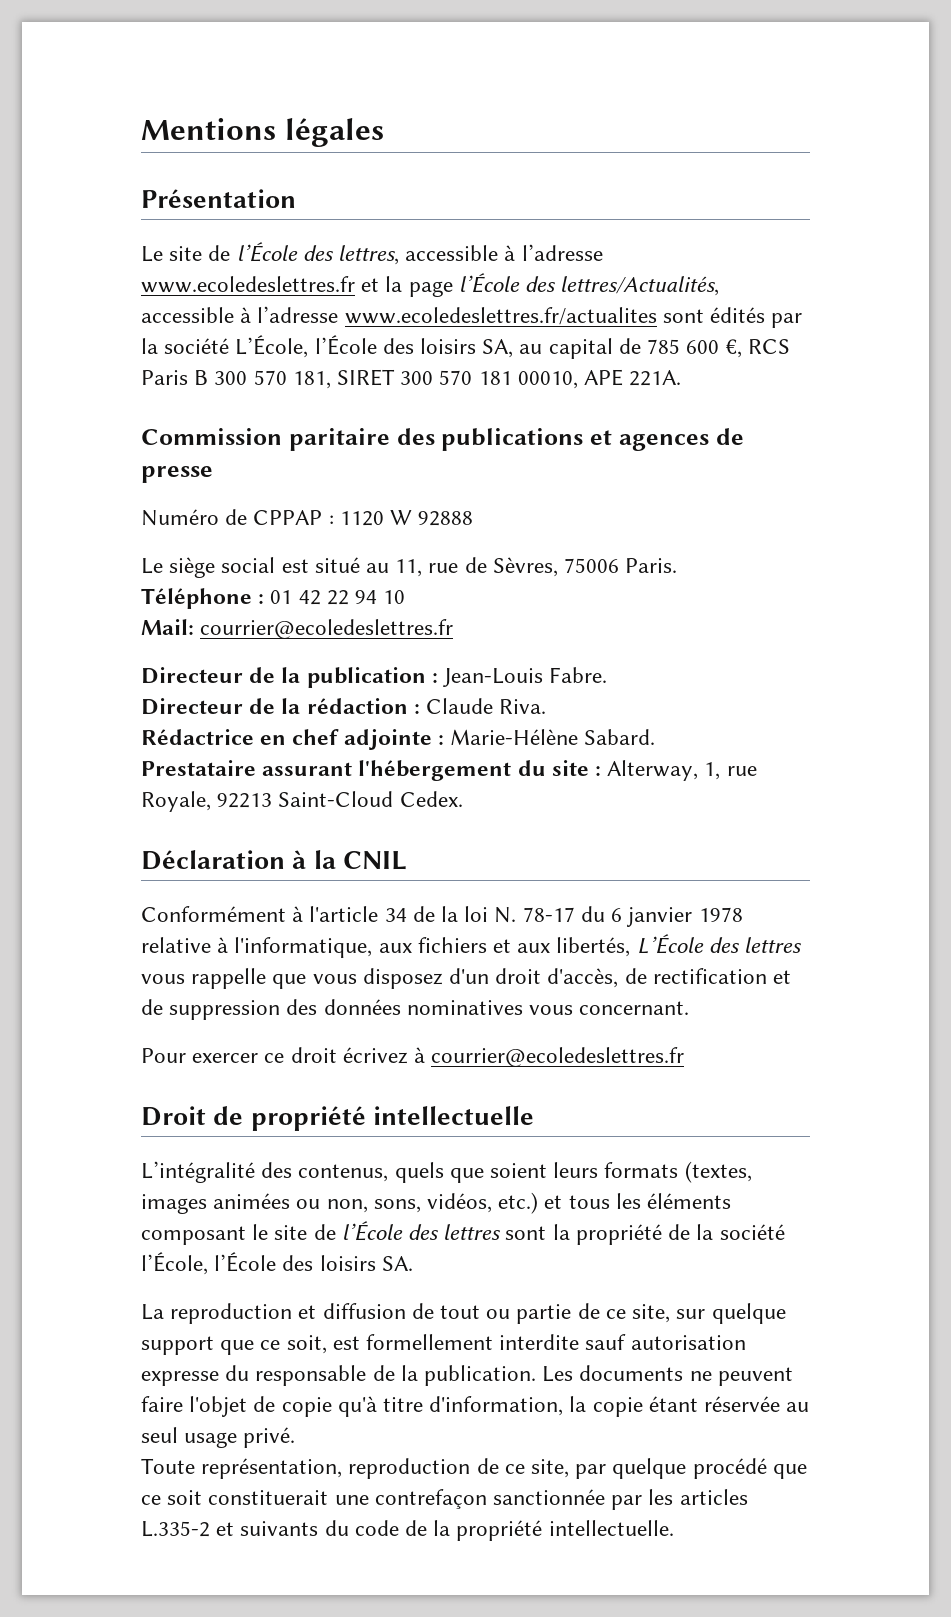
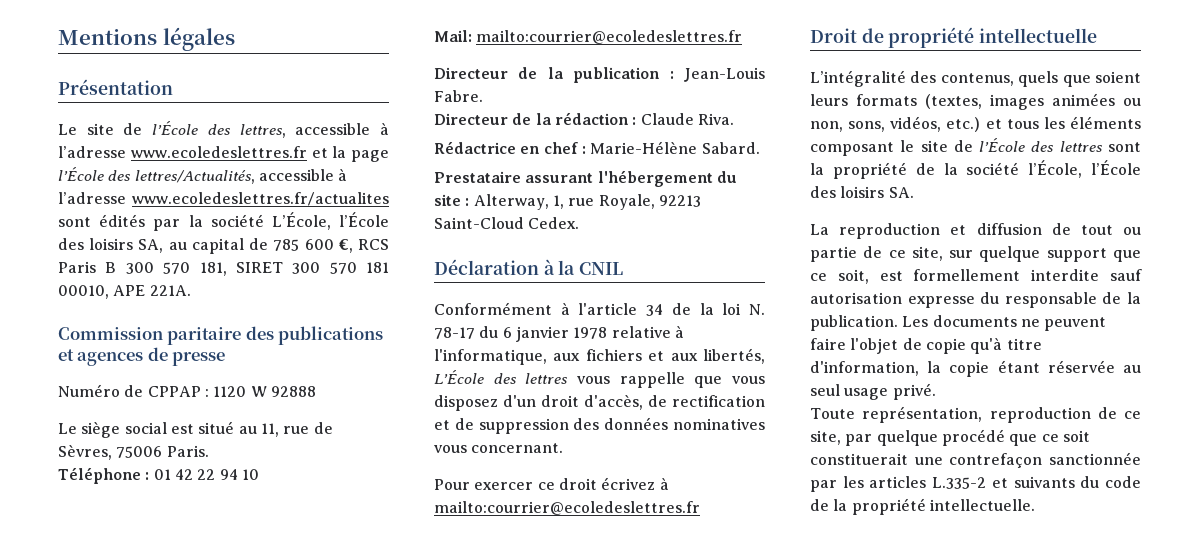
- Mail: courrier@ecoledeslettres.fr
+ Mail: mailto:courrier@ecoledeslettres.fr
- Rédactrice en chef adjointe : Marie-Hélène Sabard.
+ Rédactrice en chef : Marie-Hélène Sabard.
- Pour exercer ce droit écrivez à courrier@ecoledeslettres.fr
+ Pour exercer ce droit écrivez à mailto:courrier@ecoledeslettres.fr

